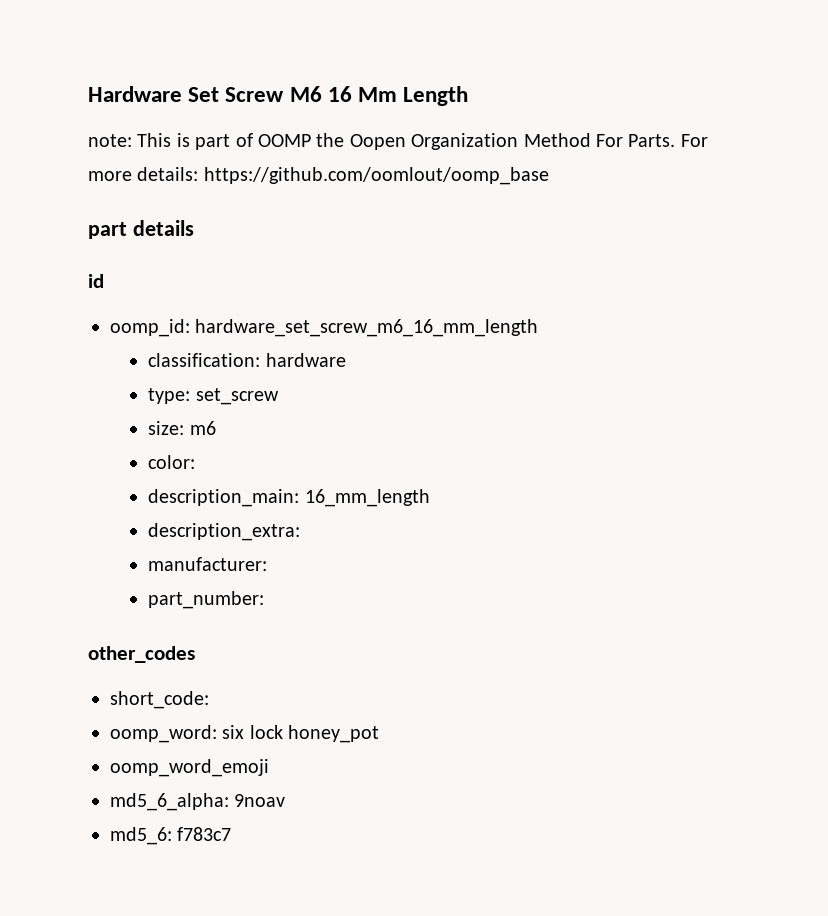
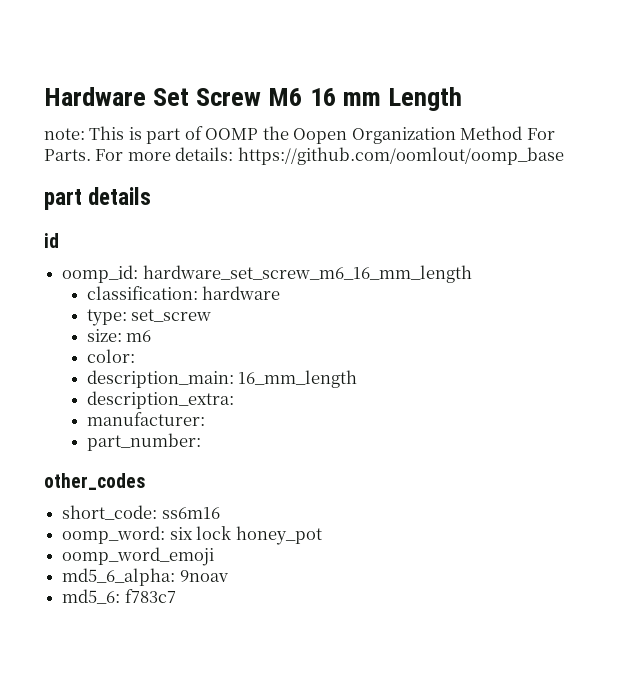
- Hardware Set Screw M6 16 Mm Length
+ Hardware Set Screw M6 16 mm Length
- short_code:
+ short_code: ss6m16

